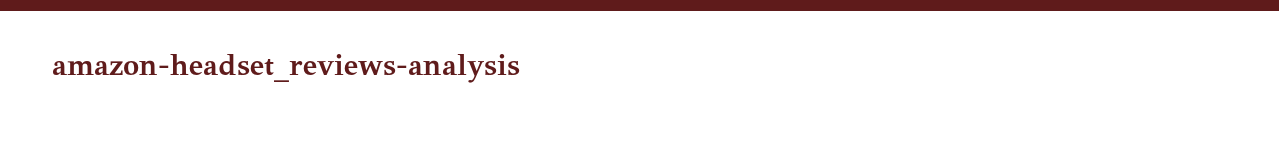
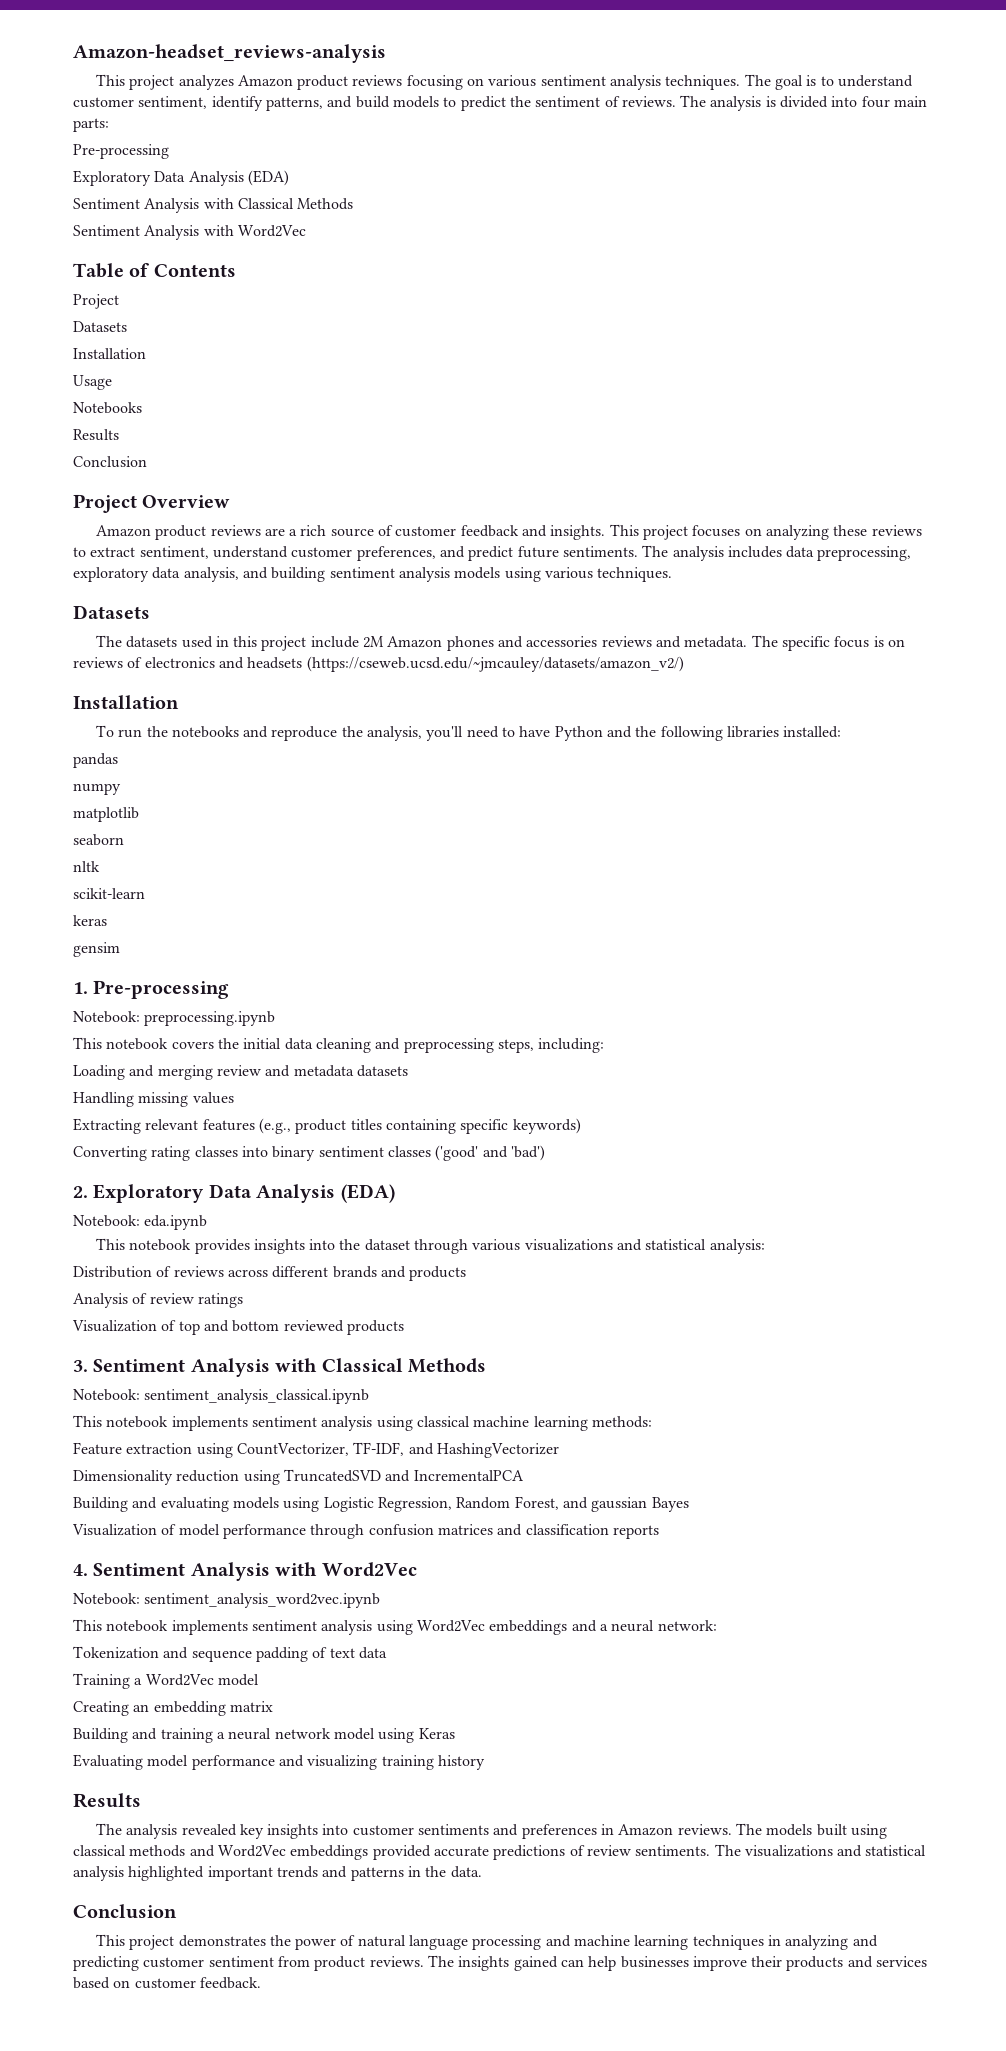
- amazon-headset_reviews-analysis
+ Amazon-headset_reviews-analysis
+ This project analyzes Amazon product reviews focusing on various sentiment analysis techniques. The goal is to understand customer sentiment, identify patterns, and build models to predict the sentiment of reviews. The analysis is divided into four main parts:
+ Pre-processing
+ Exploratory Data Analysis (EDA)
+ Sentiment Analysis with Classical Methods
+ Sentiment Analysis with Word2Vec
+ Table of Contents
+ Project
+ Datasets
+ Installation
+ Usage
+ Notebooks
+ Results
+ Conclusion
+ Project Overview
+ Amazon product reviews are a rich source of customer feedback and insights. This project focuses on analyzing these reviews to extract sentiment, understand customer preferences, and predict future sentiments. The analysis includes data preprocessing, exploratory data analysis, and building sentiment analysis models using various techniques.
+ Datasets
+ The datasets used in this project include 2M Amazon phones and accessories reviews and metadata. The specific focus is on reviews of electronics and headsets (https://cseweb.ucsd.edu/~jmcauley/datasets/amazon_v2/)
+ Installation
+ To run the notebooks and reproduce the analysis, you'll need to have Python and the following libraries installed:
+ pandas
+ numpy
+ matplotlib
+ seaborn
+ nltk
+ scikit-learn
+ keras
+ gensim
+ 1. Pre-processing
+ Notebook: preprocessing.ipynb
+ This notebook covers the initial data cleaning and preprocessing steps, including:
+ Loading and merging review and metadata datasets
+ Handling missing values
+ Extracting relevant features (e.g., product titles containing specific keywords)
+ Converting rating classes into binary sentiment classes ('good' and 'bad')
+ 2. Exploratory Data Analysis (EDA)
+ Notebook: eda.ipynb
+ This notebook provides insights into the dataset through various visualizations and statistical analysis:
+ Distribution of reviews across different brands and products
+ Analysis of review ratings
+ Visualization of top and bottom reviewed products
+ 3. Sentiment Analysis with Classical Methods
+ Notebook: sentiment_analysis_classical.ipynb
+ This notebook implements sentiment analysis using classical machine learning methods:
+ Feature extraction using CountVectorizer, TF-IDF, and HashingVectorizer
+ Dimensionality reduction using TruncatedSVD and IncrementalPCA
+ Building and evaluating models using Logistic Regression, Random Forest, and gaussian Bayes
+ Visualization of model performance through confusion matrices and classification reports
+ 4. Sentiment Analysis with Word2Vec
+ Notebook: sentiment_analysis_word2vec.ipynb
+ This notebook implements sentiment analysis using Word2Vec embeddings and a neural network:
+ Tokenization and sequence padding of text data
+ Training a Word2Vec model
+ Creating an embedding matrix
+ Building and training a neural network model using Keras
+ Evaluating model performance and visualizing training history
+ Results
+ The analysis revealed key insights into customer sentiments and preferences in Amazon reviews. The models built using classical methods and Word2Vec embeddings provided accurate predictions of review sentiments. The visualizations and statistical analysis highlighted important trends and patterns in the data.
+ Conclusion
+ This project demonstrates the power of natural language processing and machine learning techniques in analyzing and predicting customer sentiment from product reviews. The insights gained can help businesses improve their products and services based on customer feedback.

